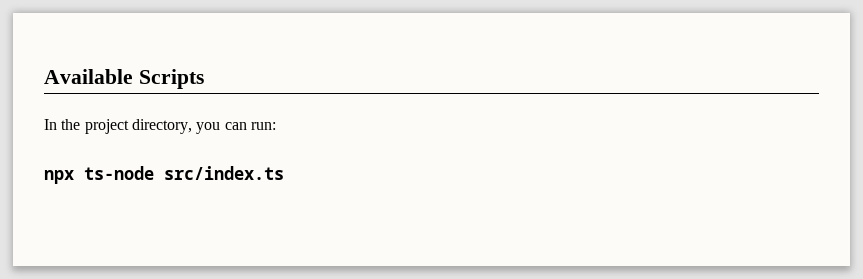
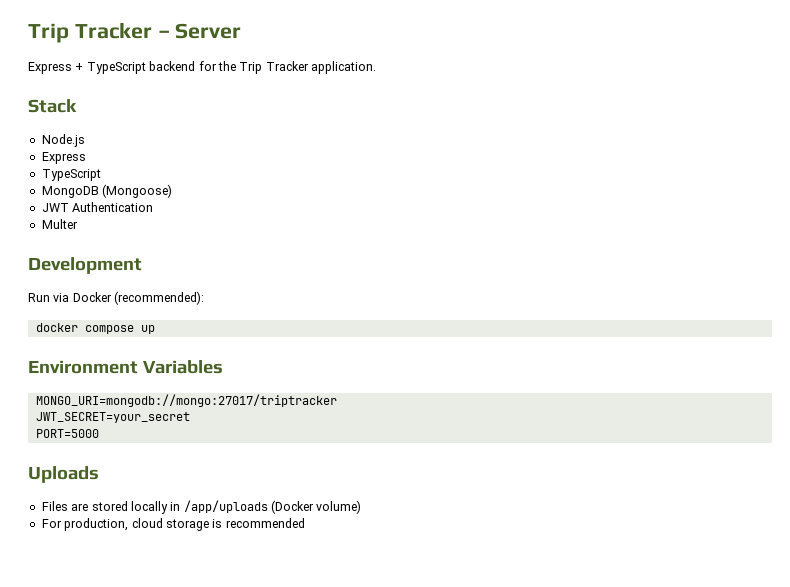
- Available Scripts
- In the project directory, you can run:
- npx ts-node src/index.ts
+ Trip Tracker – Server
+ Express + TypeScript backend for the Trip Tracker application.
+ Stack
+ Node.js
+ Express
+ TypeScript
+ MongoDB (Mongoose)
+ JWT Authentication
+ Multer
+ Development
+ Run via Docker (recommended):
+ docker compose up
+ Environment Variables
+ MONGO_URI=mongodb://mongo:27017/triptracker
+ JWT_SECRET=your_secret
+ PORT=5000
+ Uploads
+ Files are stored locally in /app/uploads (Docker volume)
+ For production, cloud storage is recommended

